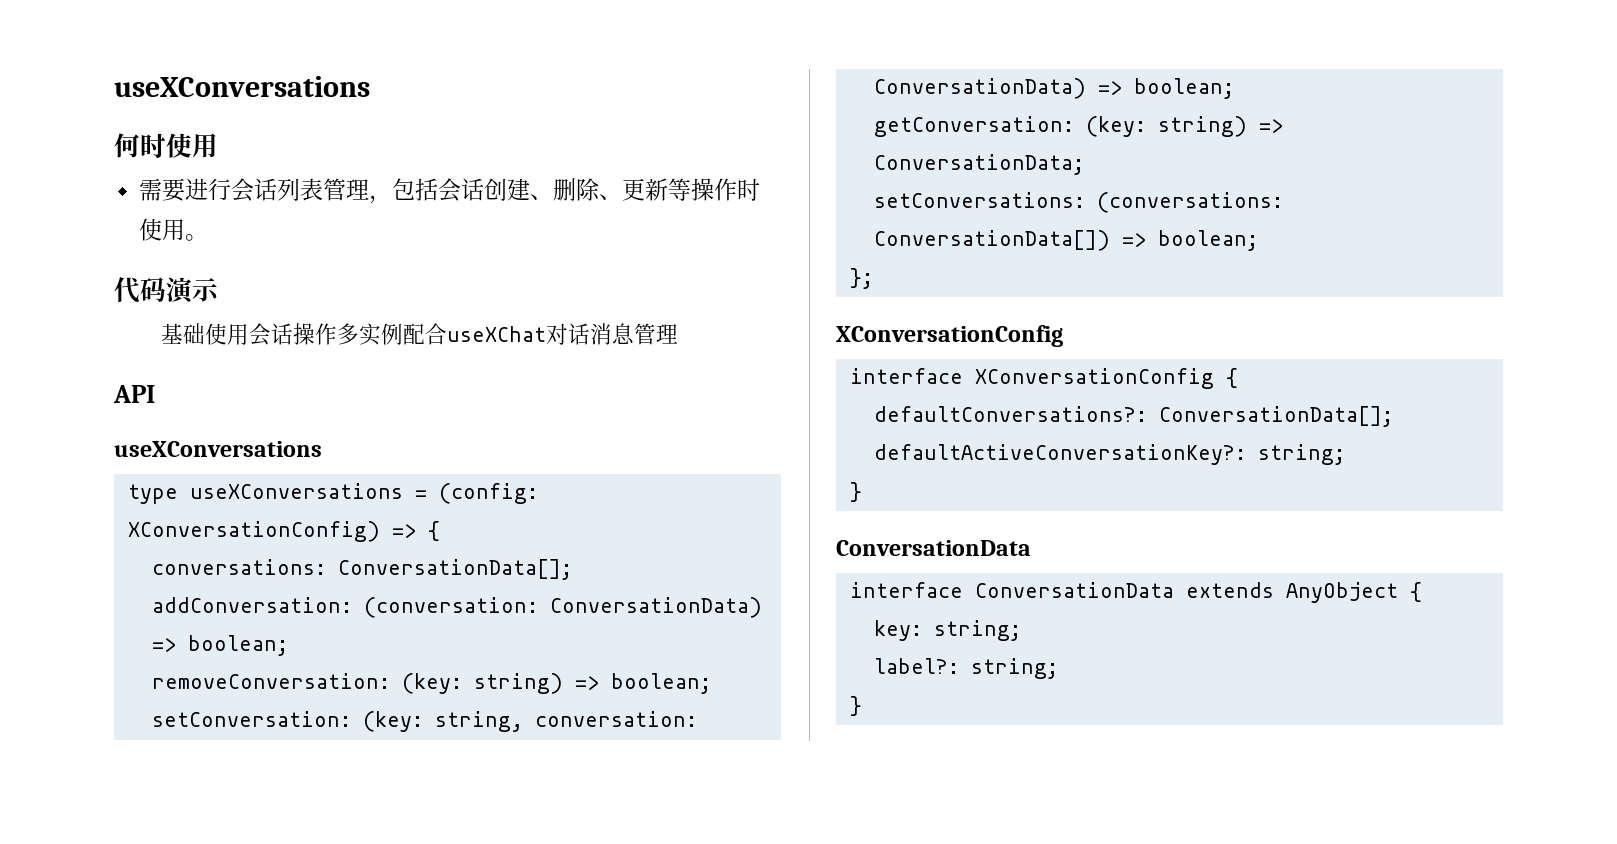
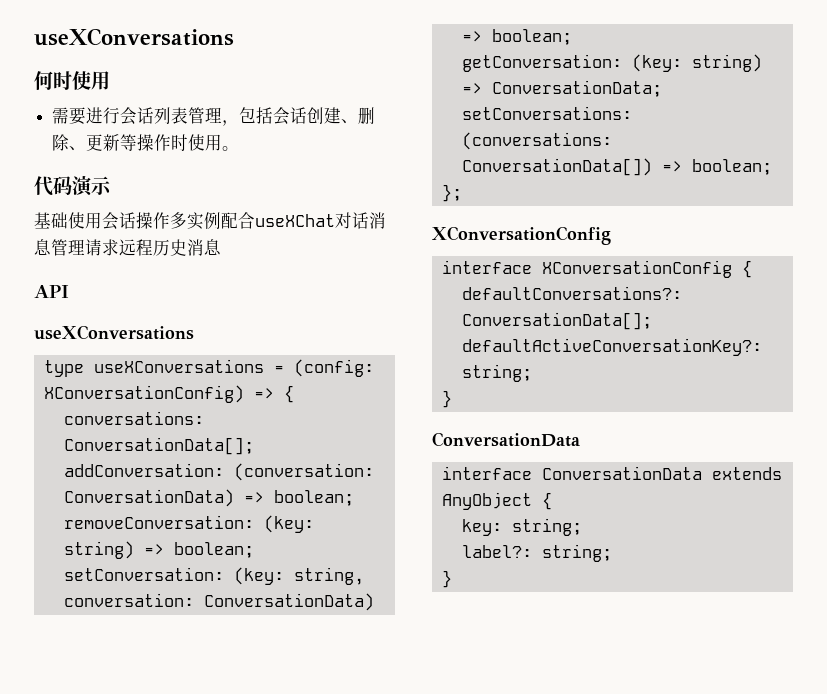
- 基础使用会话操作多实例配合useXChat对话消息管理
+ 基础使用会话操作多实例配合useXChat对话消息管理请求远程历史消息

